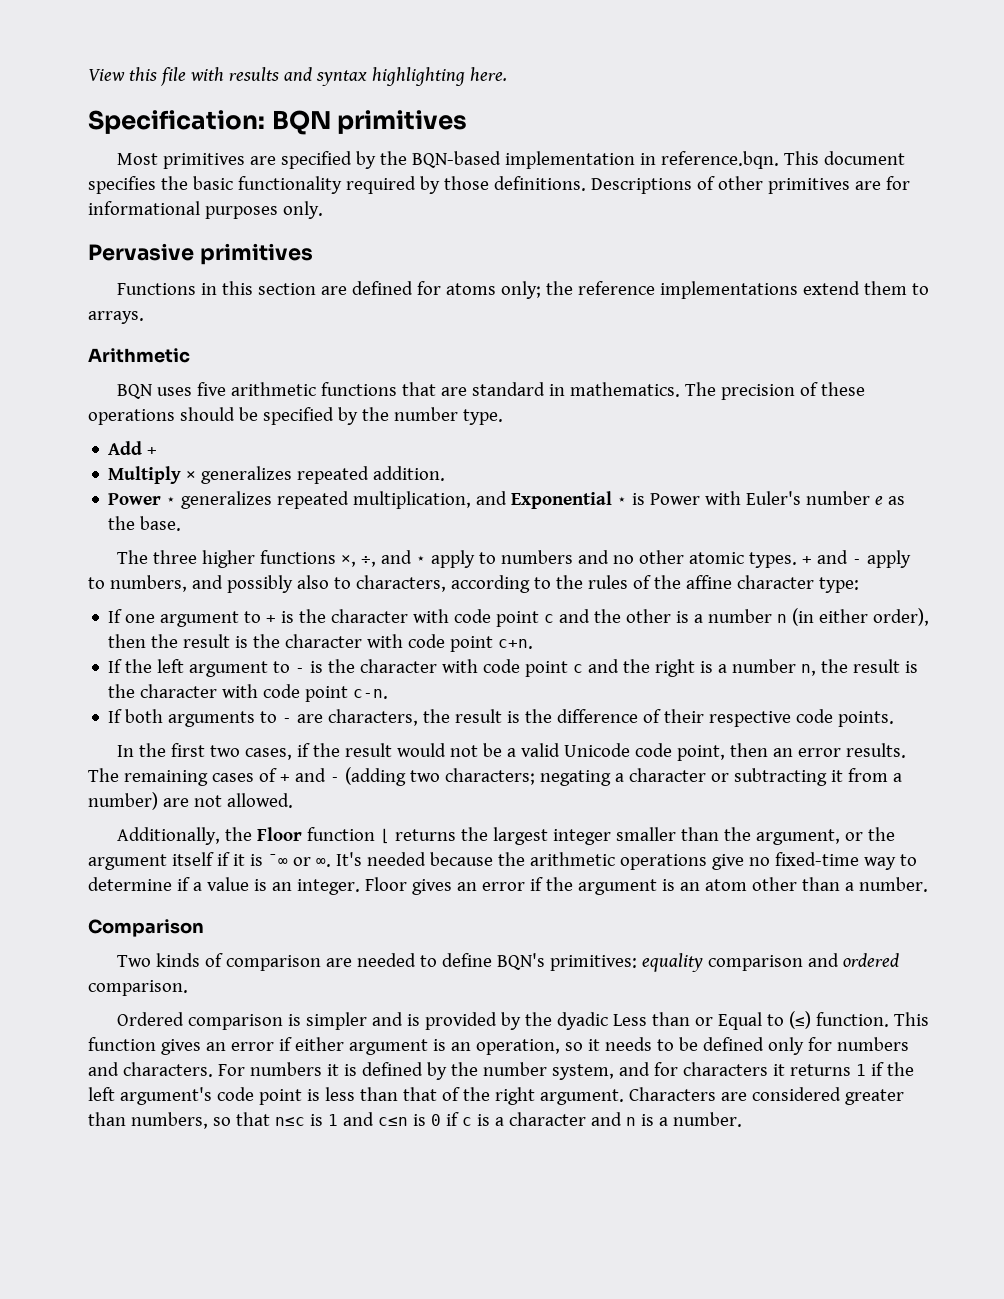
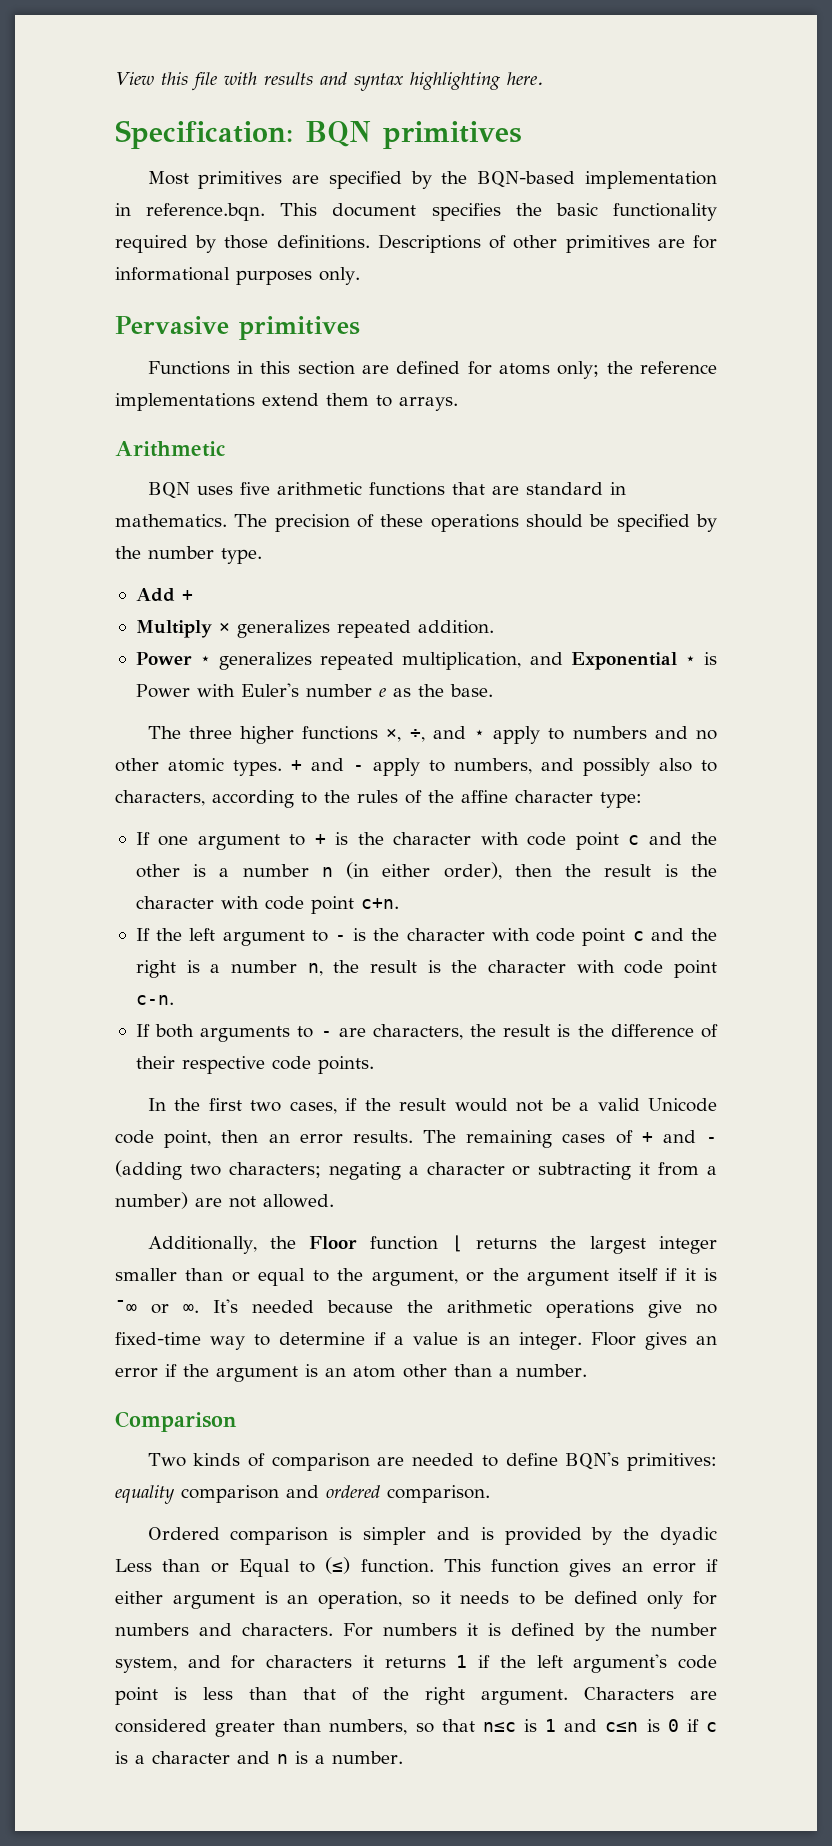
- Additionally, the Floor function ⌊ returns the largest integer smaller than the argument, or the argument itself if it is ¯∞ or ∞.
+ Additionally, the Floor function ⌊ returns the largest integer smaller than or equal to the argument, or the argument itself if it is ¯∞ or ∞.

